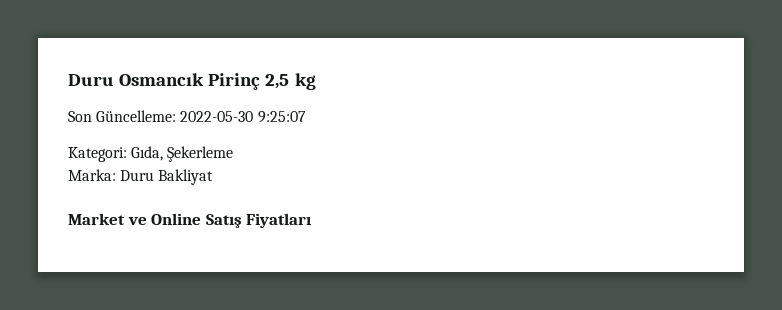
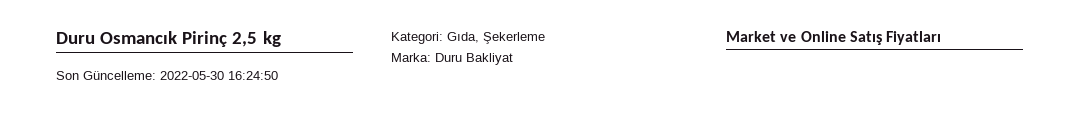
- Son Güncelleme: 2022-05-30 9:25:07
+ Son Güncelleme: 2022-05-30 16:24:50

